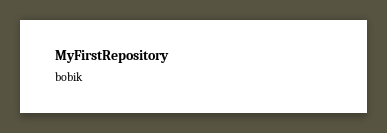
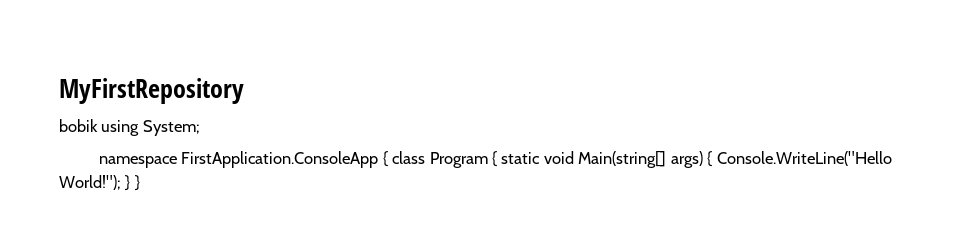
- bobik
+ bobik using System;
+ namespace FirstApplication.ConsoleApp { class Program { static void Main(string[] args) { Console.WriteLine("Hello World!"); } }

